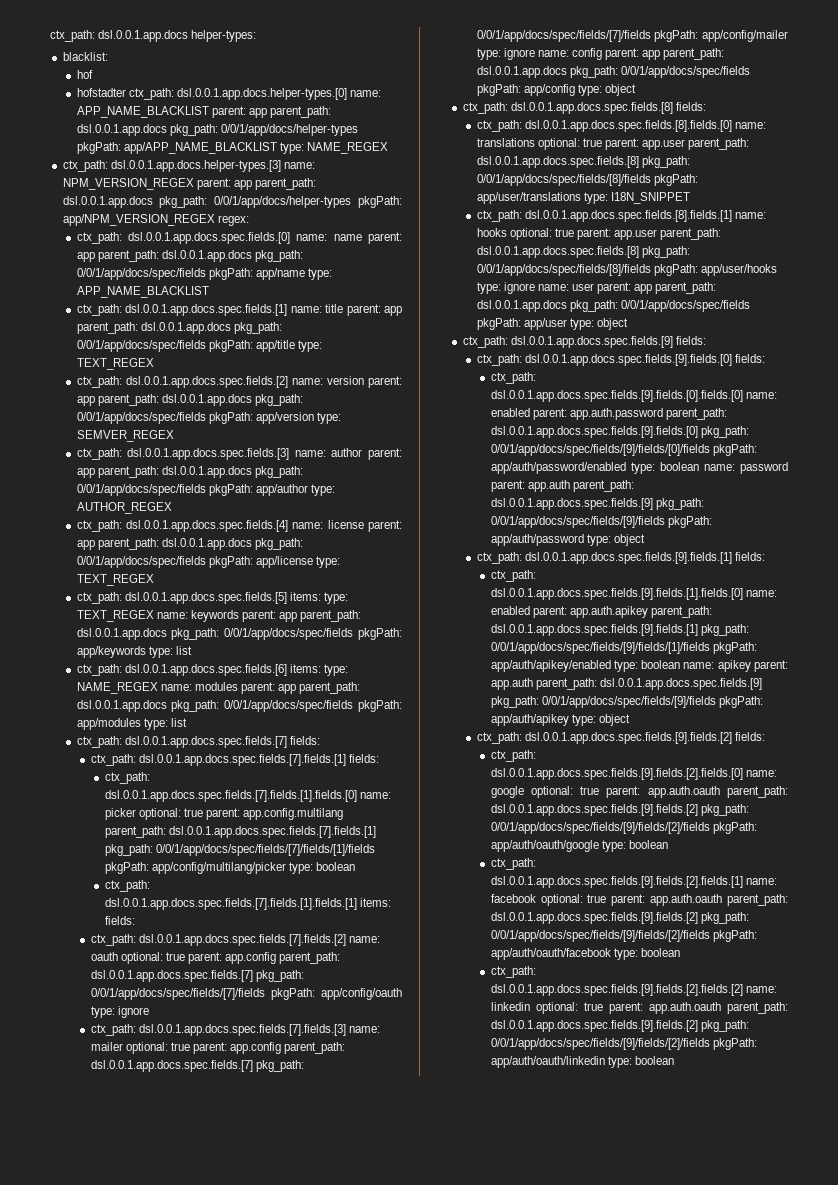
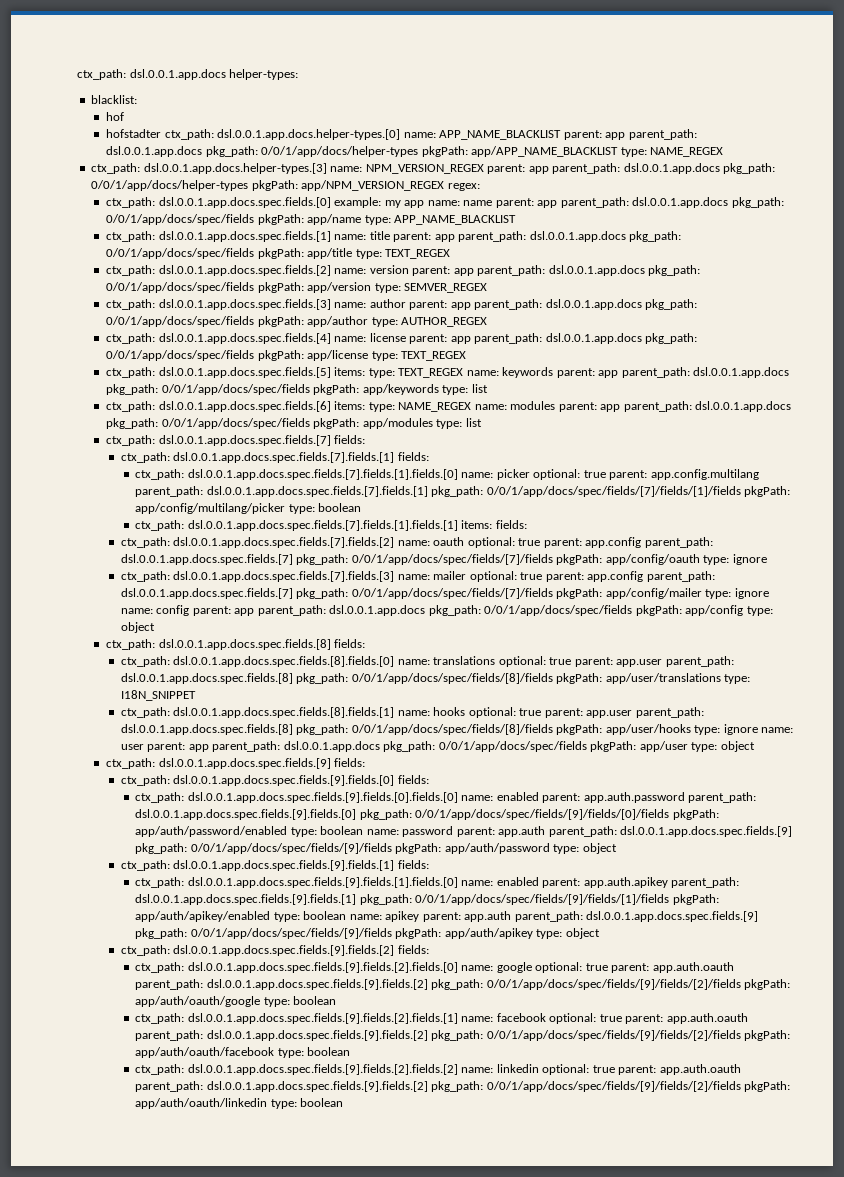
- ctx_path: dsl.0.0.1.app.docs.spec.fields.[0] name: name parent: app parent_path: dsl.0.0.1.app.docs pkg_path: 0/0/1/app/docs/spec/fields pkgPath: app/name type: APP_NAME_BLACKLIST
+ ctx_path: dsl.0.0.1.app.docs.spec.fields.[0] example: my app name: name parent: app parent_path: dsl.0.0.1.app.docs pkg_path: 0/0/1/app/docs/spec/fields pkgPath: app/name type: APP_NAME_BLACKLIST

